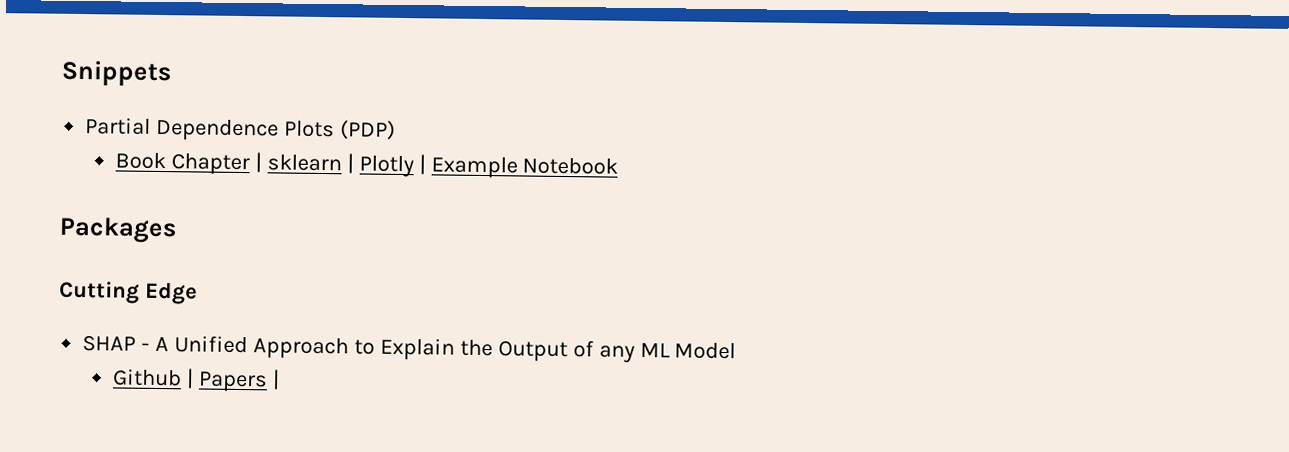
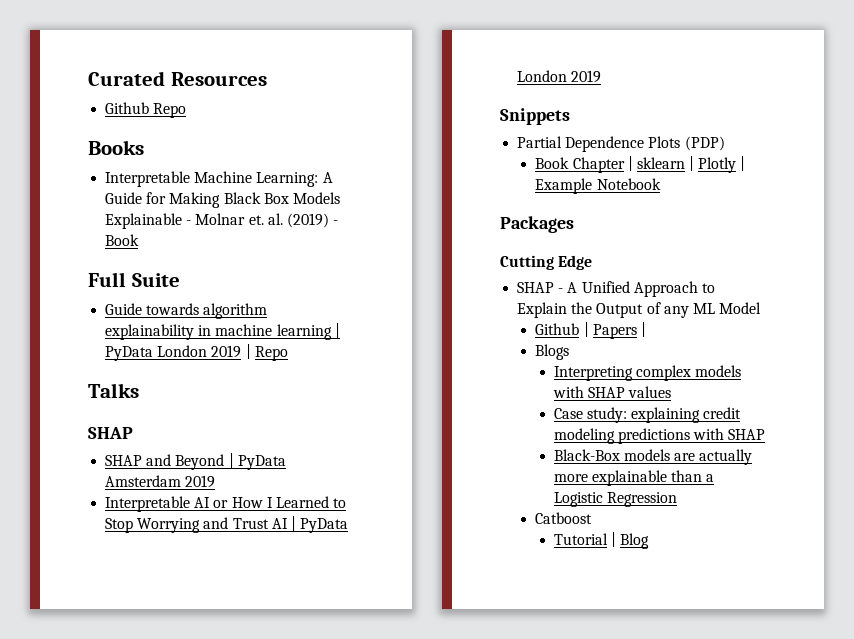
+ Curated Resources
+ Github Repo
+ Books
+ Interpretable Machine Learning: A Guide for Making Black Box Models Explainable - Molnar et. al. (2019) - Book
+ Full Suite
+ Guide towards algorithm explainability in machine learning | PyData London 2019 | Repo
+ Talks
+ SHAP
+ SHAP and Beyond | PyData Amsterdam 2019
+ Interpretable AI or How I Learned to Stop Worrying and Trust AI | PyData London 2019
+ Blogs
+ Interpreting complex models with SHAP values
+ Case study: explaining credit modeling predictions with SHAP
+ Black-Box models are actually more explainable than a Logistic Regression
+ Catboost
+ Tutorial | Blog

